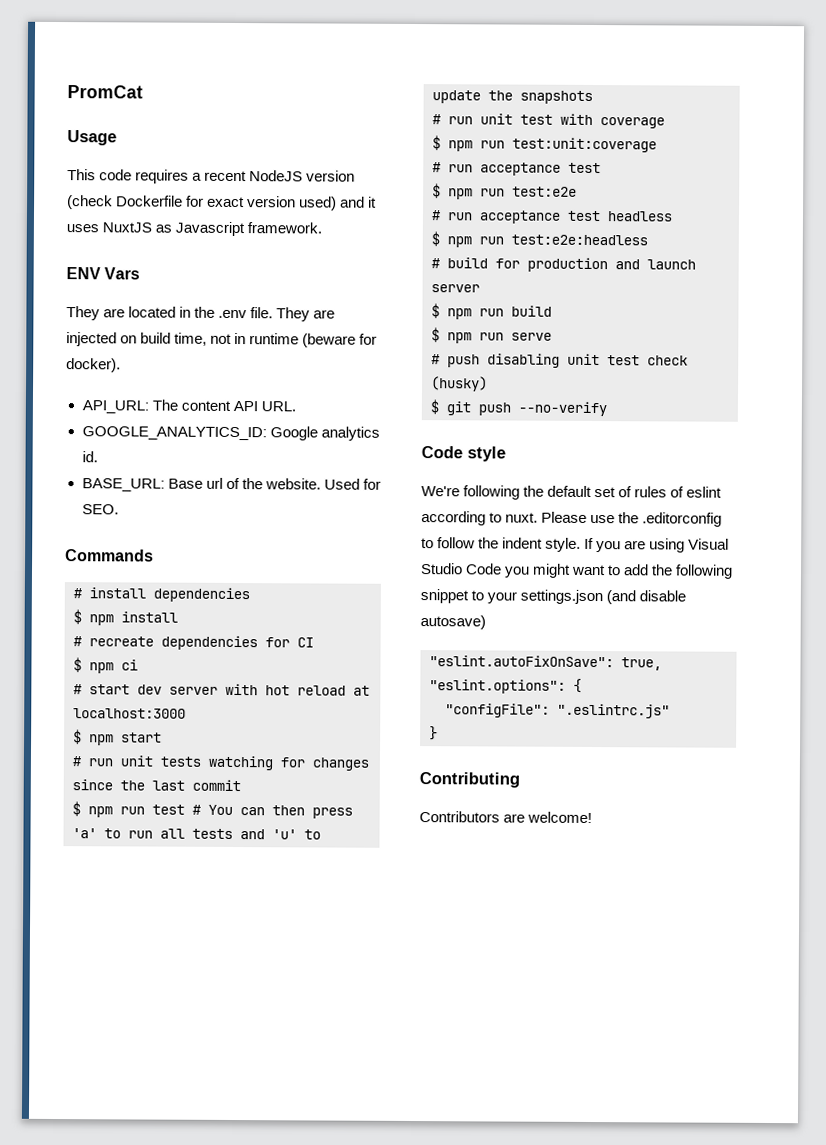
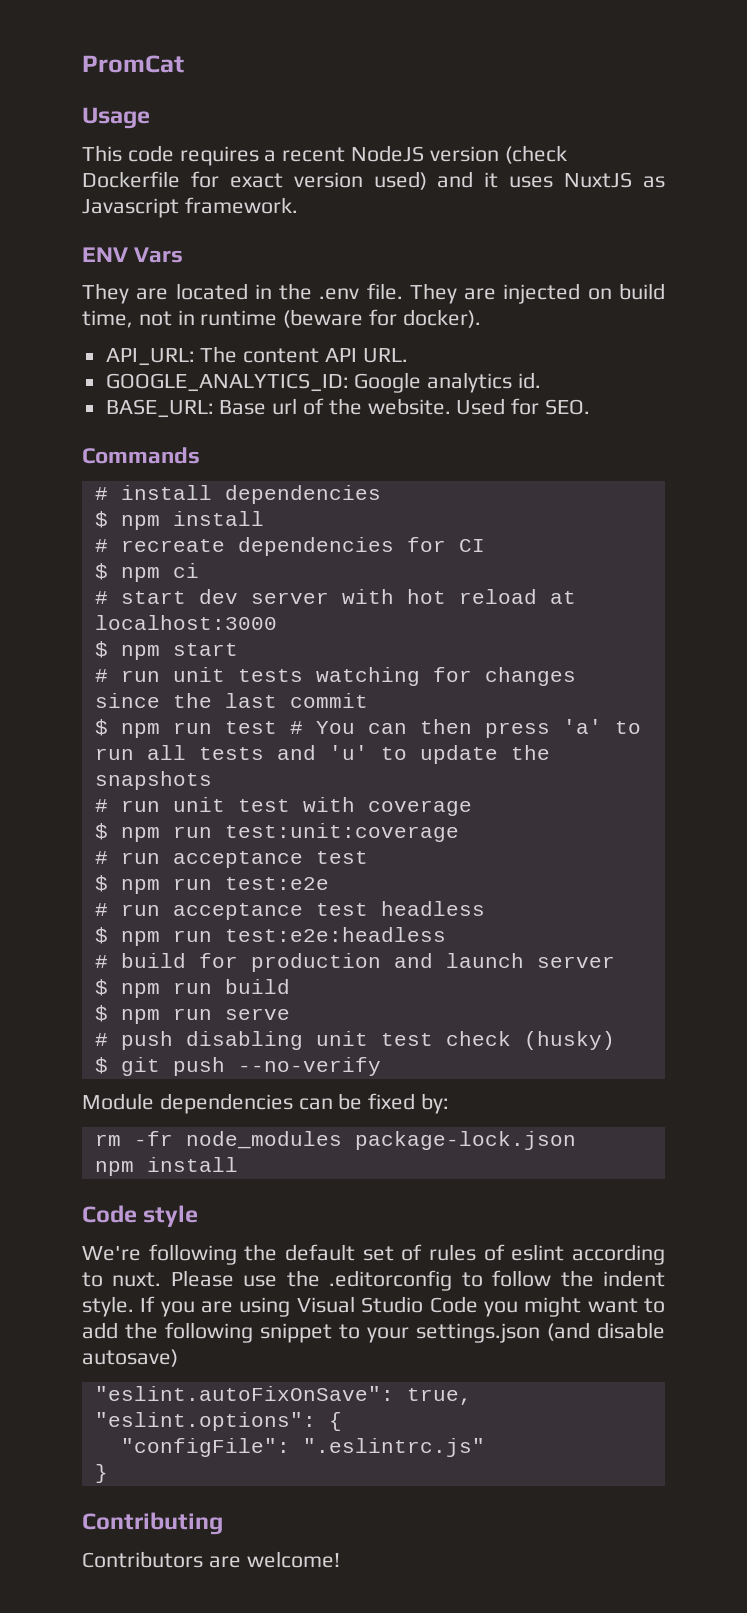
+ Module dependencies can be fixed by:
+ rm -fr node_modules package-lock.json
+ npm install

